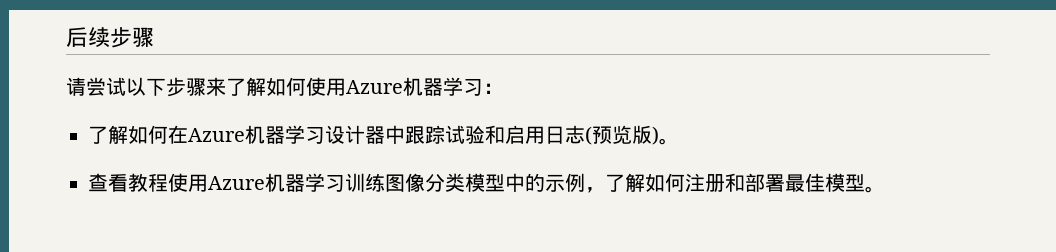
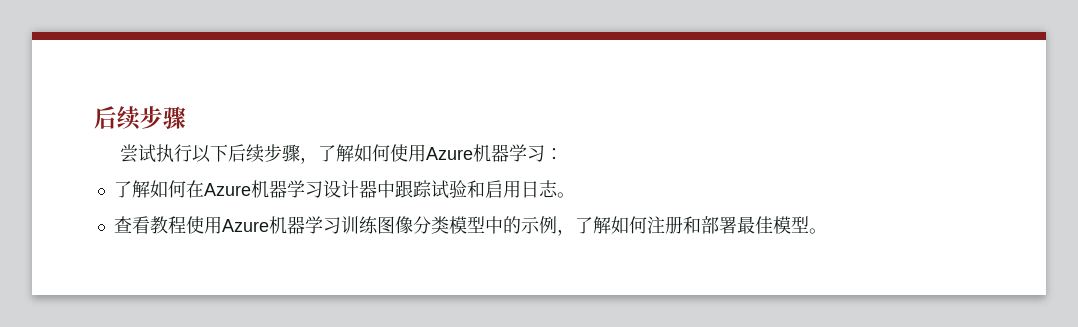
- 请尝试以下步骤来了解如何使用Azure机器学习：
+ 尝试执行以下后续步骤，了解如何使用Azure机器学习：
- 了解如何在Azure机器学习设计器中跟踪试验和启用日志(预览版)。
+ 了解如何在Azure机器学习设计器中跟踪试验和启用日志。

